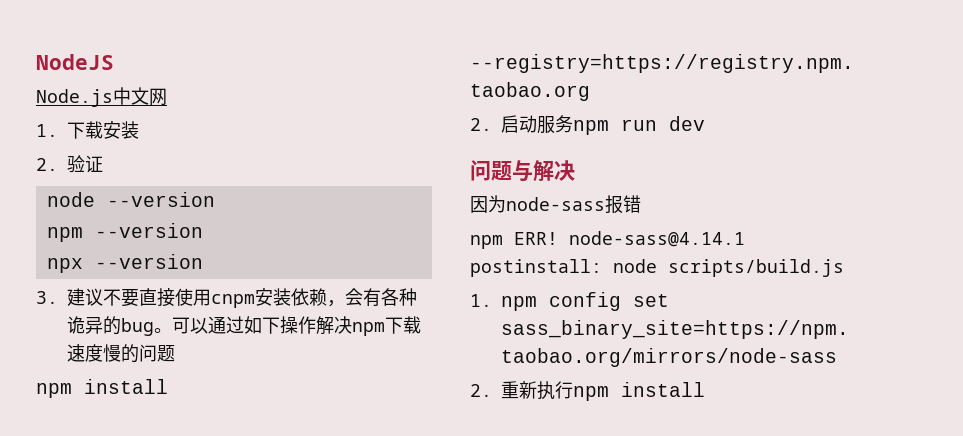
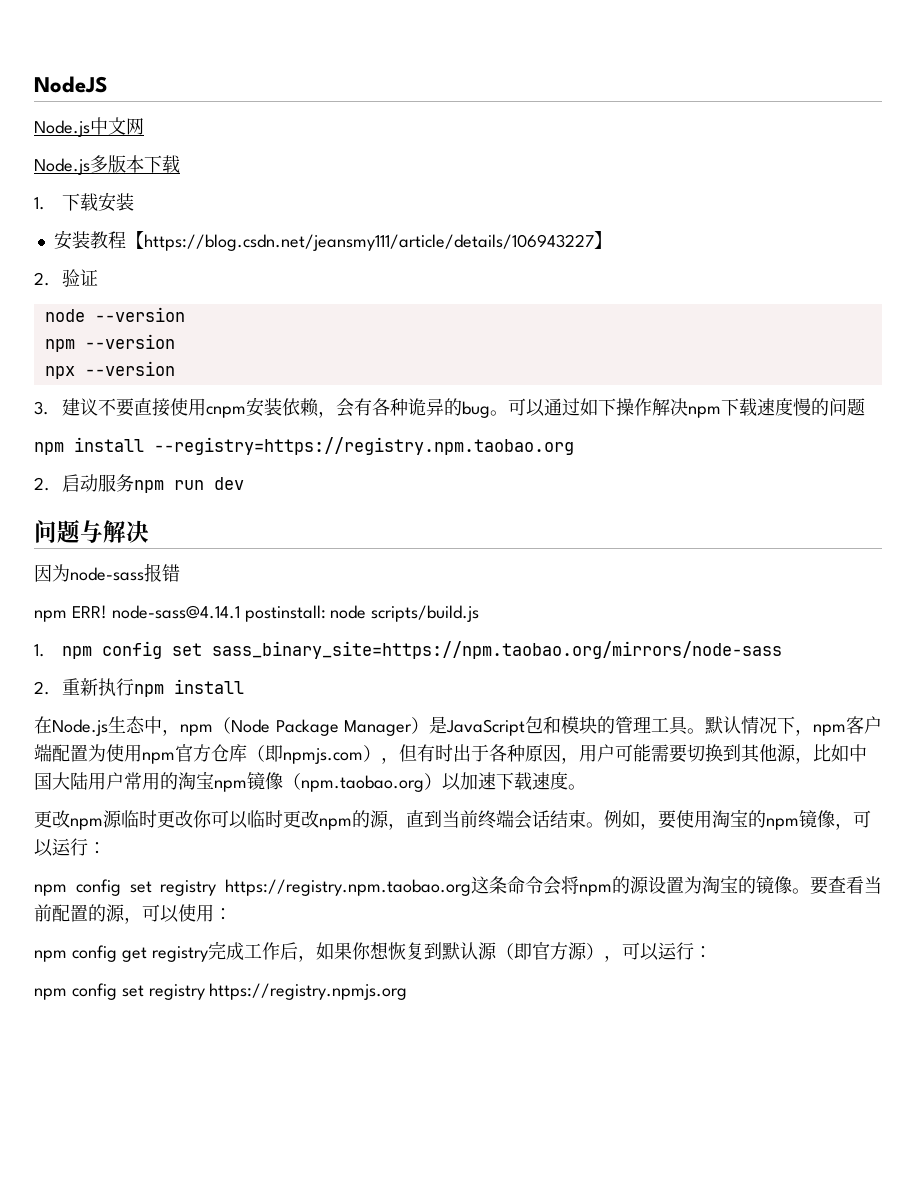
+ Node.js多版本下载
+ 安装教程【https://blog.csdn.net/jeansmy111/article/details/106943227】
+ 在Node.js生态中，npm（Node Package Manager）是JavaScript包和模块的管理工具。默认情况下，npm客户端配置为使用npm官方仓库（即npmjs.com），但有时出于各种原因，用户可能需要切换到其他源，比如中国大陆用户常用的淘宝npm镜像（npm.taobao.org）以加速下载速度。
+ 更改npm源临时更改你可以临时更改npm的源，直到当前终端会话结束。例如，要使用淘宝的npm镜像，可以运行：
+ npm config set registry https://registry.npm.taobao.org这条命令会将npm的源设置为淘宝的镜像。要查看当前配置的源，可以使用：
+ npm config get registry完成工作后，如果你想恢复到默认源（即官方源），可以运行：
+ npm config set registry https://registry.npmjs.org

